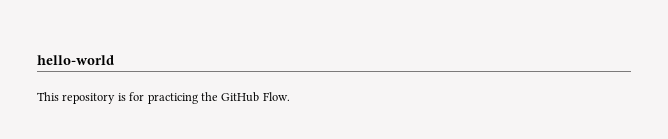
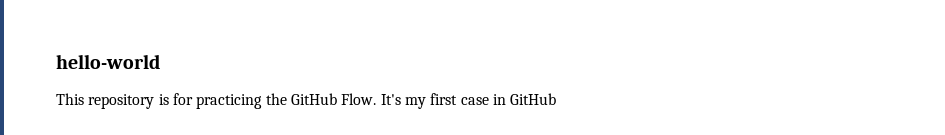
+ It's my first case in GitHub

